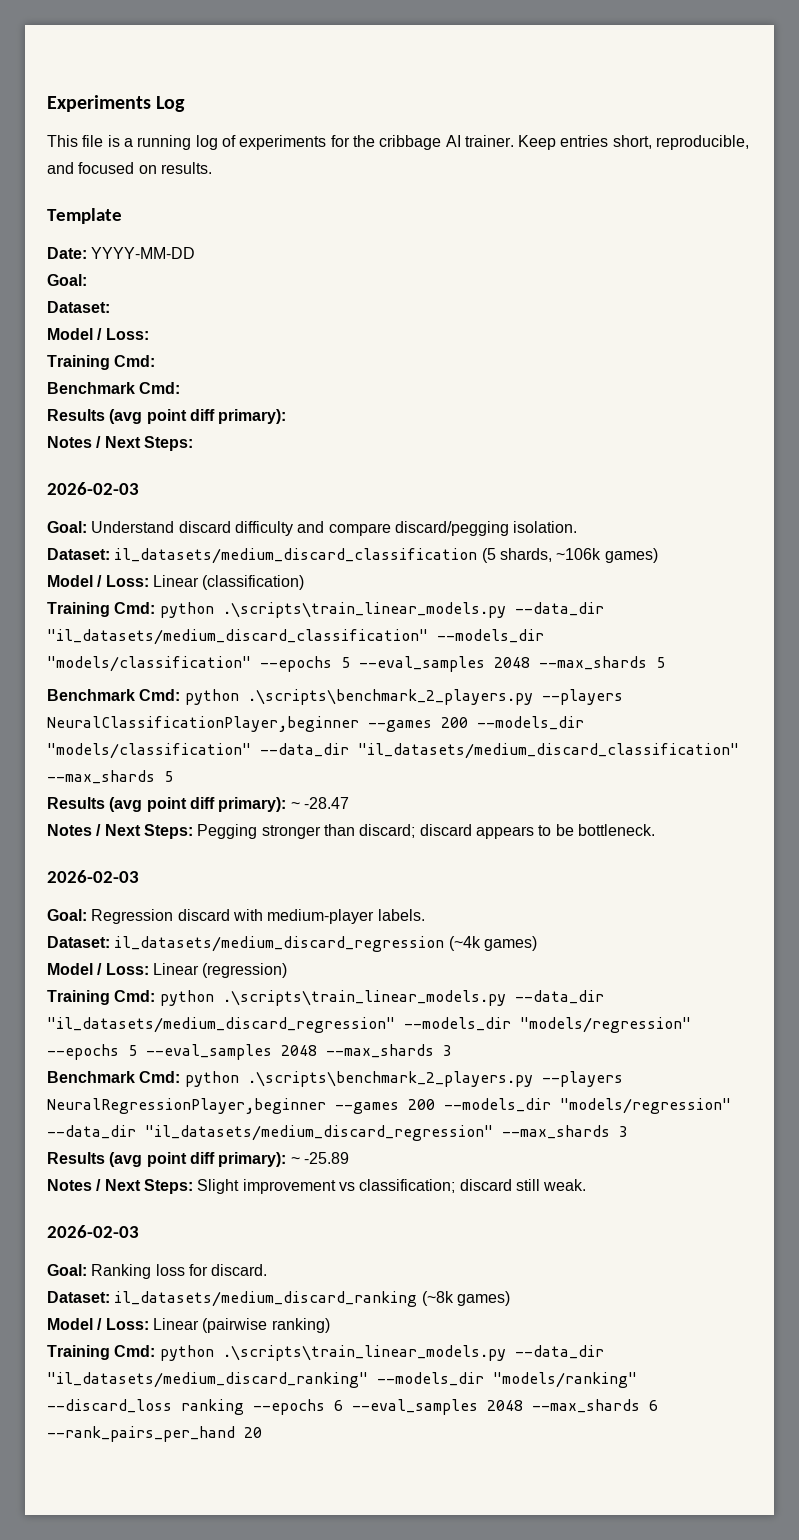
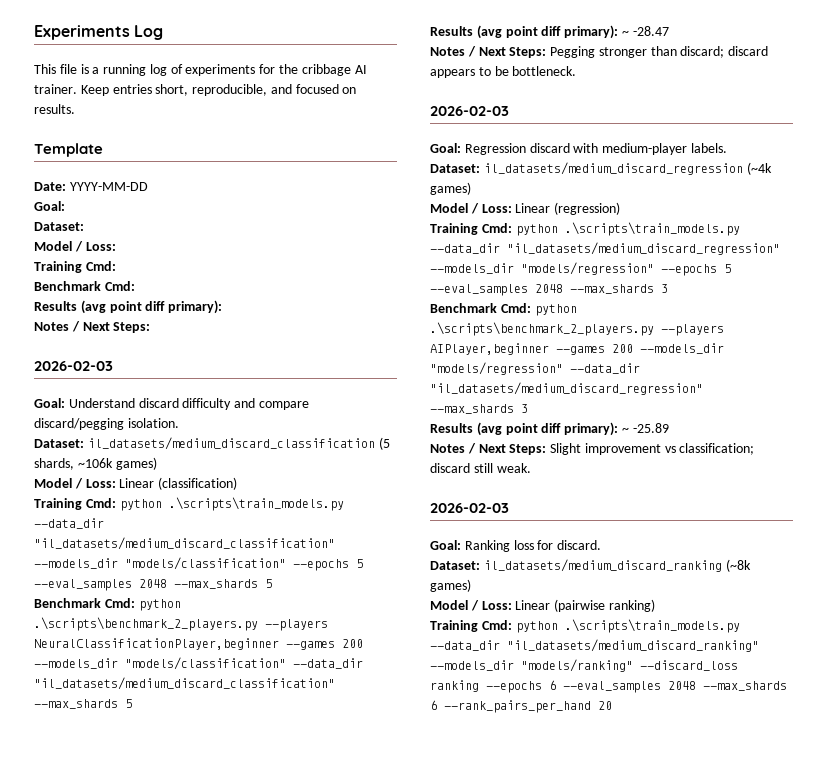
- Training Cmd: python .\scripts\train_linear_models.py --data_dir "il_datasets/medium_discard_classification" --models_dir "models/classification" --epochs 5 --eval_samples 2048 --max_shards 5
+ Training Cmd: python .\scripts\train_models.py --data_dir "il_datasets/medium_discard_classification" --models_dir "models/classification" --epochs 5 --eval_samples 2048 --max_shards 5
- Training Cmd: python .\scripts\train_linear_models.py --data_dir "il_datasets/medium_discard_regression" --models_dir "models/regression" --epochs 5 --eval_samples 2048 --max_shards 3
+ Training Cmd: python .\scripts\train_models.py --data_dir "il_datasets/medium_discard_regression" --models_dir "models/regression" --epochs 5 --eval_samples 2048 --max_shards 3
- Benchmark Cmd: python .\scripts\benchmark_2_players.py --players NeuralRegressionPlayer,beginner --games 200 --models_dir "models/regression" --data_dir "il_datasets/medium_discard_regression" --max_shards 3
+ Benchmark Cmd: python .\scripts\benchmark_2_players.py --players AIPlayer,beginner --games 200 --models_dir "models/regression" --data_dir "il_datasets/medium_discard_regression" --max_shards 3
- Training Cmd: python .\scripts\train_linear_models.py --data_dir "il_datasets/medium_discard_ranking" --models_dir "models/ranking" --discard_loss ranking --epochs 6 --eval_samples 2048 --max_shards 6 --rank_pairs_per_hand 20
+ Training Cmd: python .\scripts\train_models.py --data_dir "il_datasets/medium_discard_ranking" --models_dir "models/ranking" --discard_loss ranking --epochs 6 --eval_samples 2048 --max_shards 6 --rank_pairs_per_hand 20

